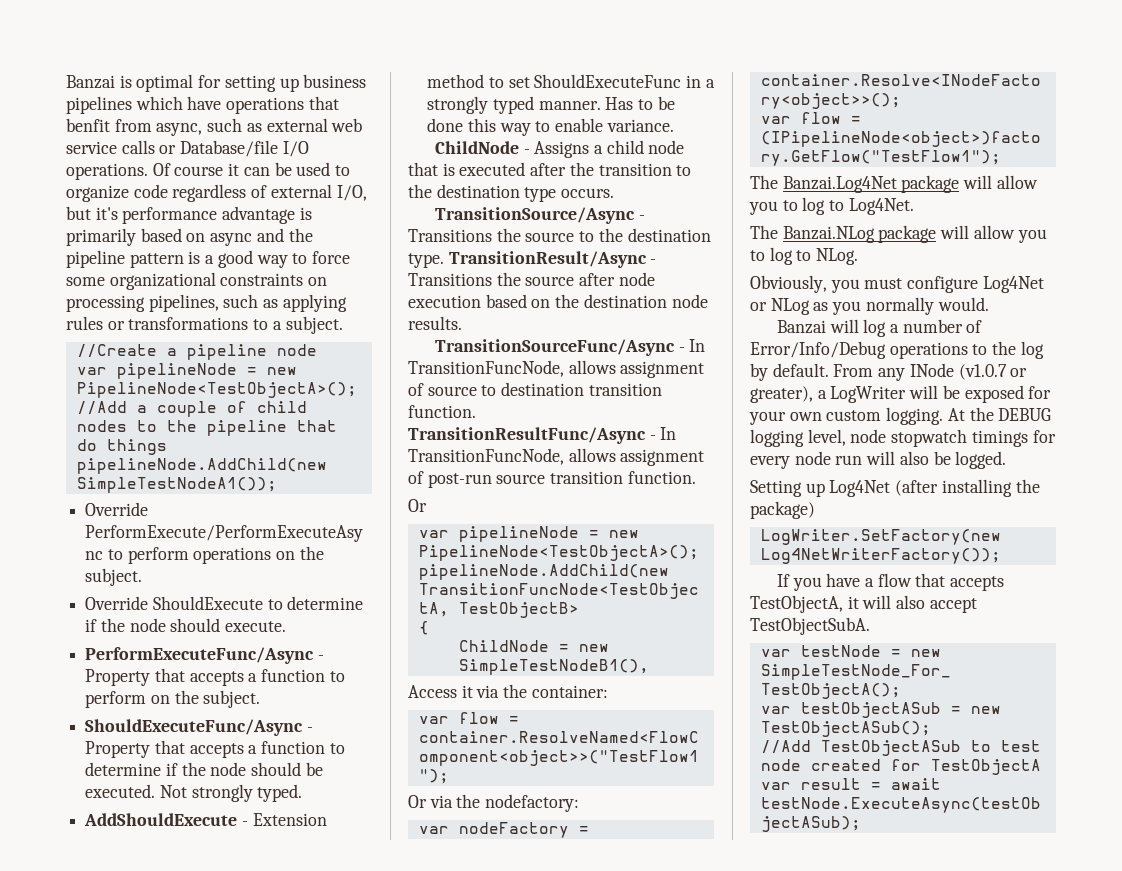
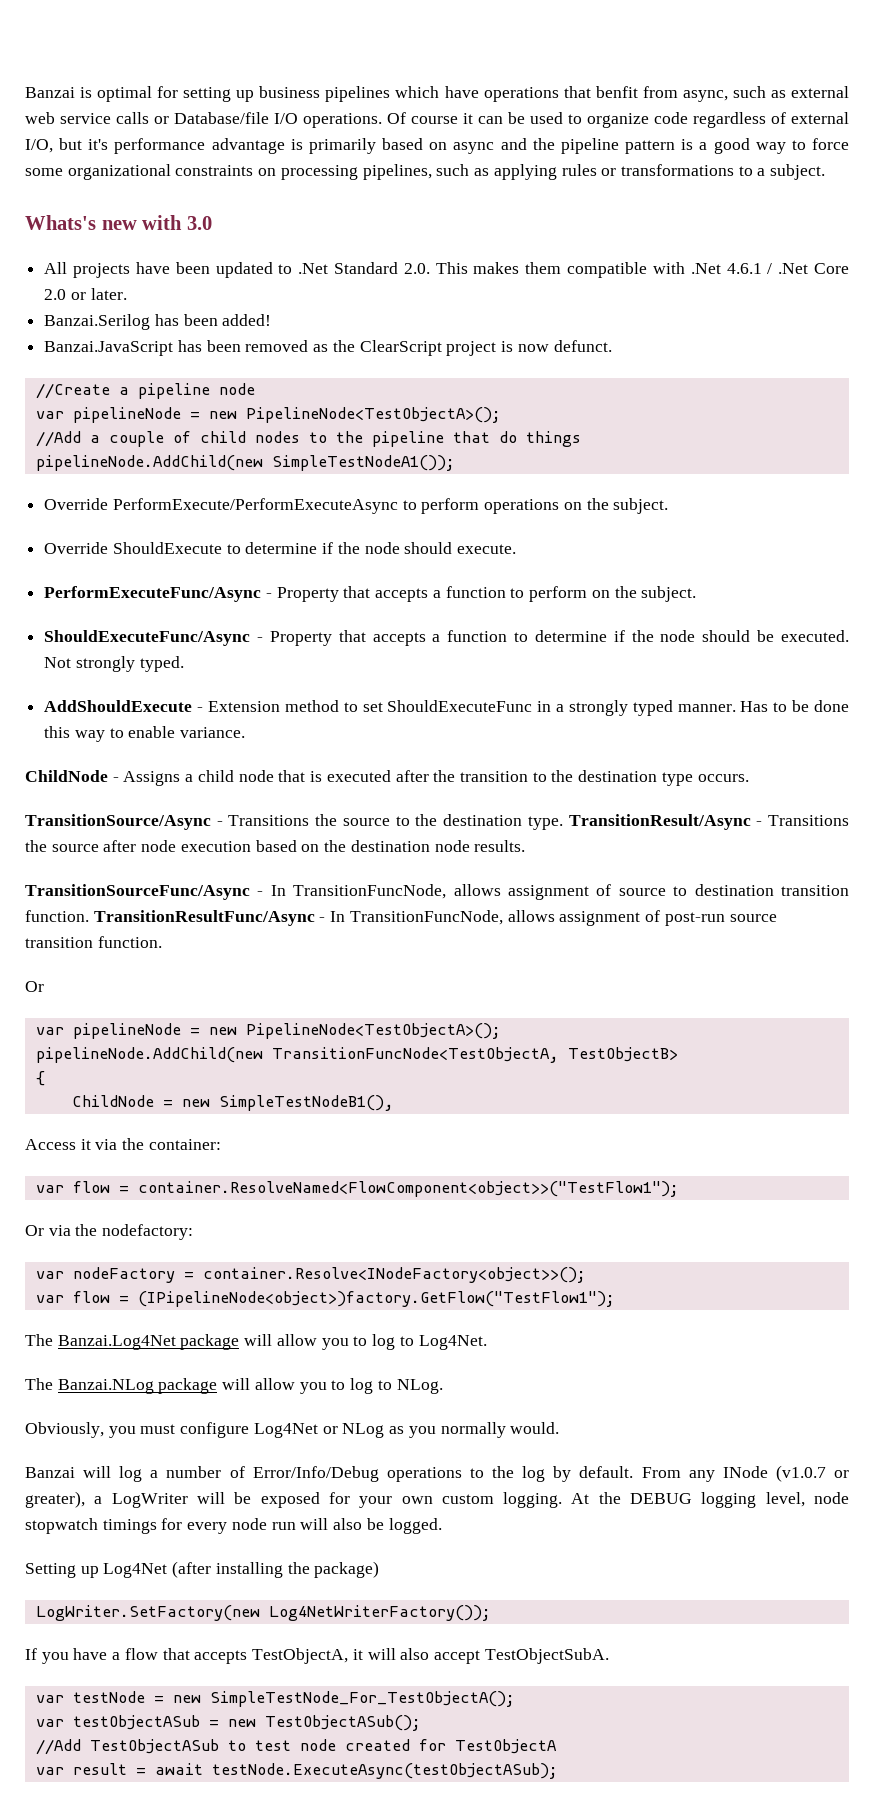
+ Whats's new with 3.0
+ All projects have been updated to .Net Standard 2.0. This makes them compatible with .Net 4.6.1 / .Net Core 2.0 or later.
+ Banzai.Serilog has been added!
+ Banzai.JavaScript has been removed as the ClearScript project is now defunct.

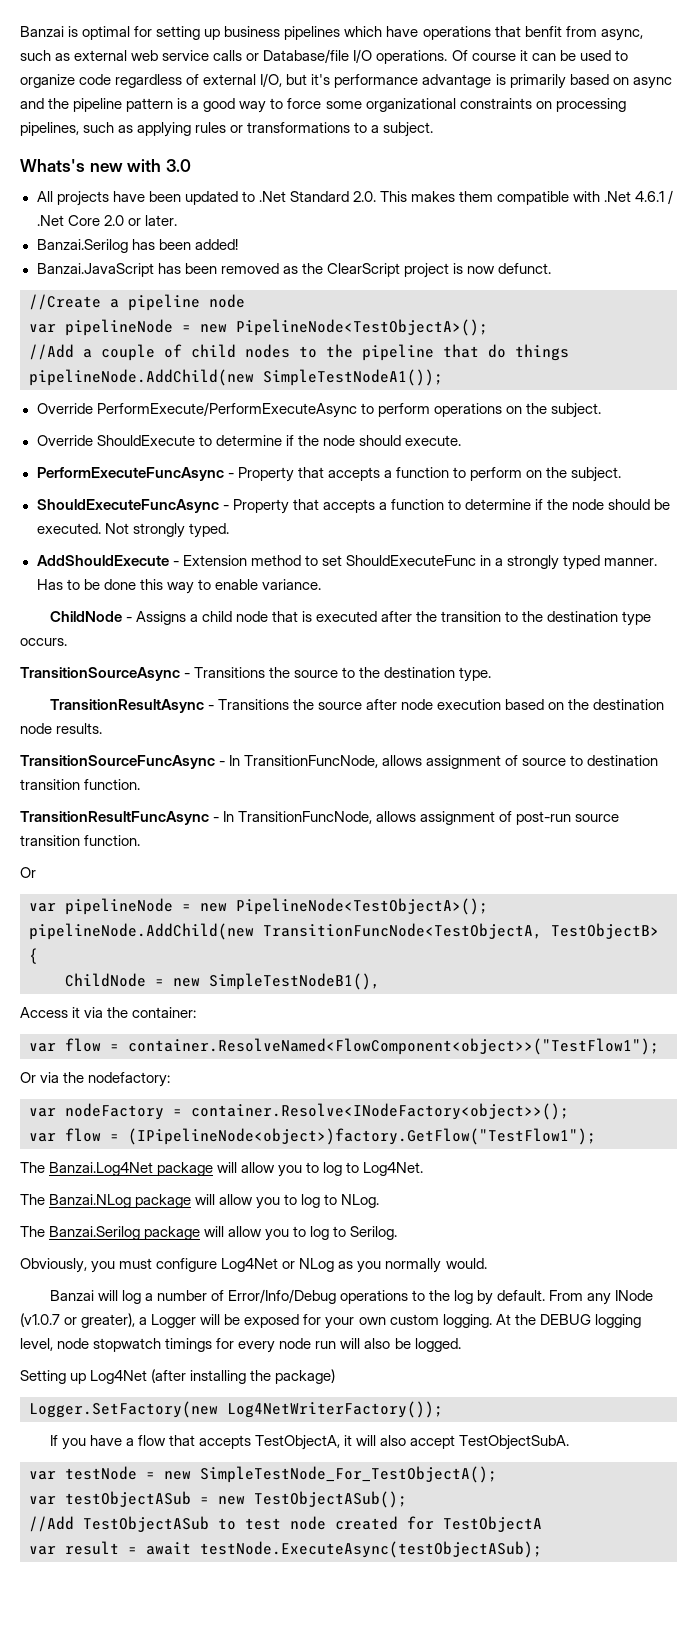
- PerformExecuteFunc/Async - Property that accepts a function to perform on the subject.
+ PerformExecuteFuncAsync - Property that accepts a function to perform on the subject.
- ShouldExecuteFunc/Async - Property that accepts a function to determine if the node should be executed.
+ ShouldExecuteFuncAsync - Property that accepts a function to determine if the node should be executed.
- TransitionSource/Async - Transitions the source to the destination type. TransitionResult/Async - Transitions the source after node execution based on the destination node results.
+ TransitionSourceAsync - Transitions the source to the destination type.
+ TransitionResultAsync - Transitions the source after node execution based on the destination node results.
- TransitionSourceFunc/Async - In TransitionFuncNode, allows assignment of source to destination transition function. TransitionResultFunc/Async - In TransitionFuncNode, allows assignment of post-run source transition function.
+ TransitionSourceFuncAsync - In TransitionFuncNode, allows assignment of source to destination transition function.
+ TransitionResultFuncAsync - In TransitionFuncNode, allows assignment of post-run source transition function.
+ The Banzai.Serilog package will allow you to log to Serilog.
- From any INode (v1.0.7 or greater), a LogWriter will be exposed for your own custom logging.
+ From any INode (v1.0.7 or greater), a Logger will be exposed for your own custom logging.
- LogWriter.SetFactory(new Log4NetWriterFactory());
+ Logger.SetFactory(new Log4NetWriterFactory());

